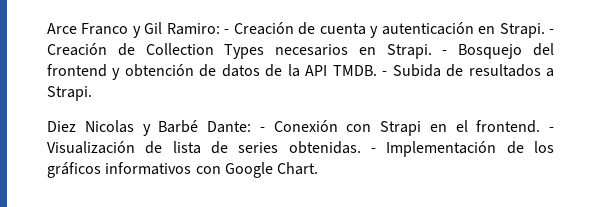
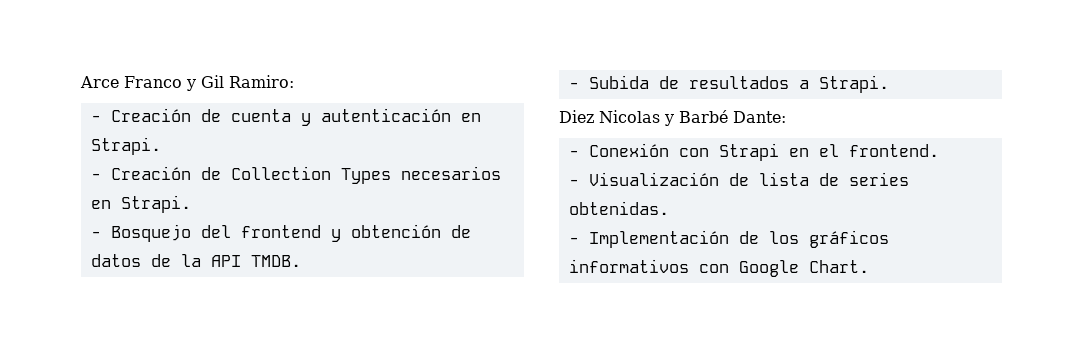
- Arce Franco y Gil Ramiro: - Creación de cuenta y autenticación en Strapi. - Creación de Collection Types necesarios en Strapi. - Bosquejo del frontend y obtención de datos de la API TMDB. - Subida de resultados a Strapi.
+ Arce Franco y Gil Ramiro:
+ - Creación de cuenta y autenticación en Strapi.
+ - Creación de Collection Types necesarios en Strapi.
+ - Bosquejo del frontend y obtención de datos de la API TMDB.
+ - Subida de resultados a Strapi.
- Diez Nicolas y Barbé Dante: - Conexión con Strapi en el frontend. - Visualización de lista de series obtenidas. - Implementación de los gráficos informativos con Google Chart.
+ Diez Nicolas y Barbé Dante:
+ - Conexión con Strapi en el frontend.
+ - Visualización de lista de series obtenidas.
+ - Implementación de los gráficos informativos con Google Chart.

